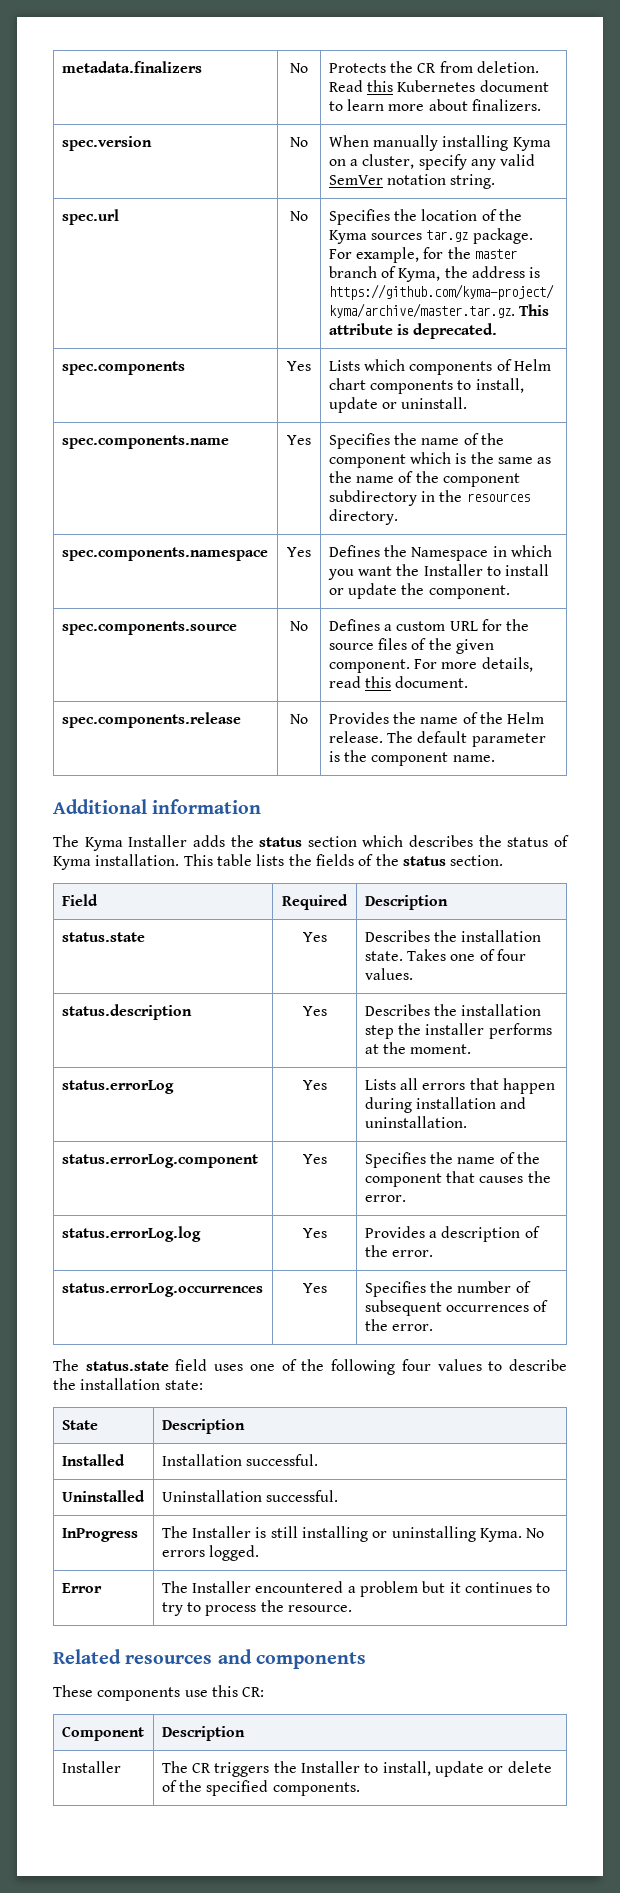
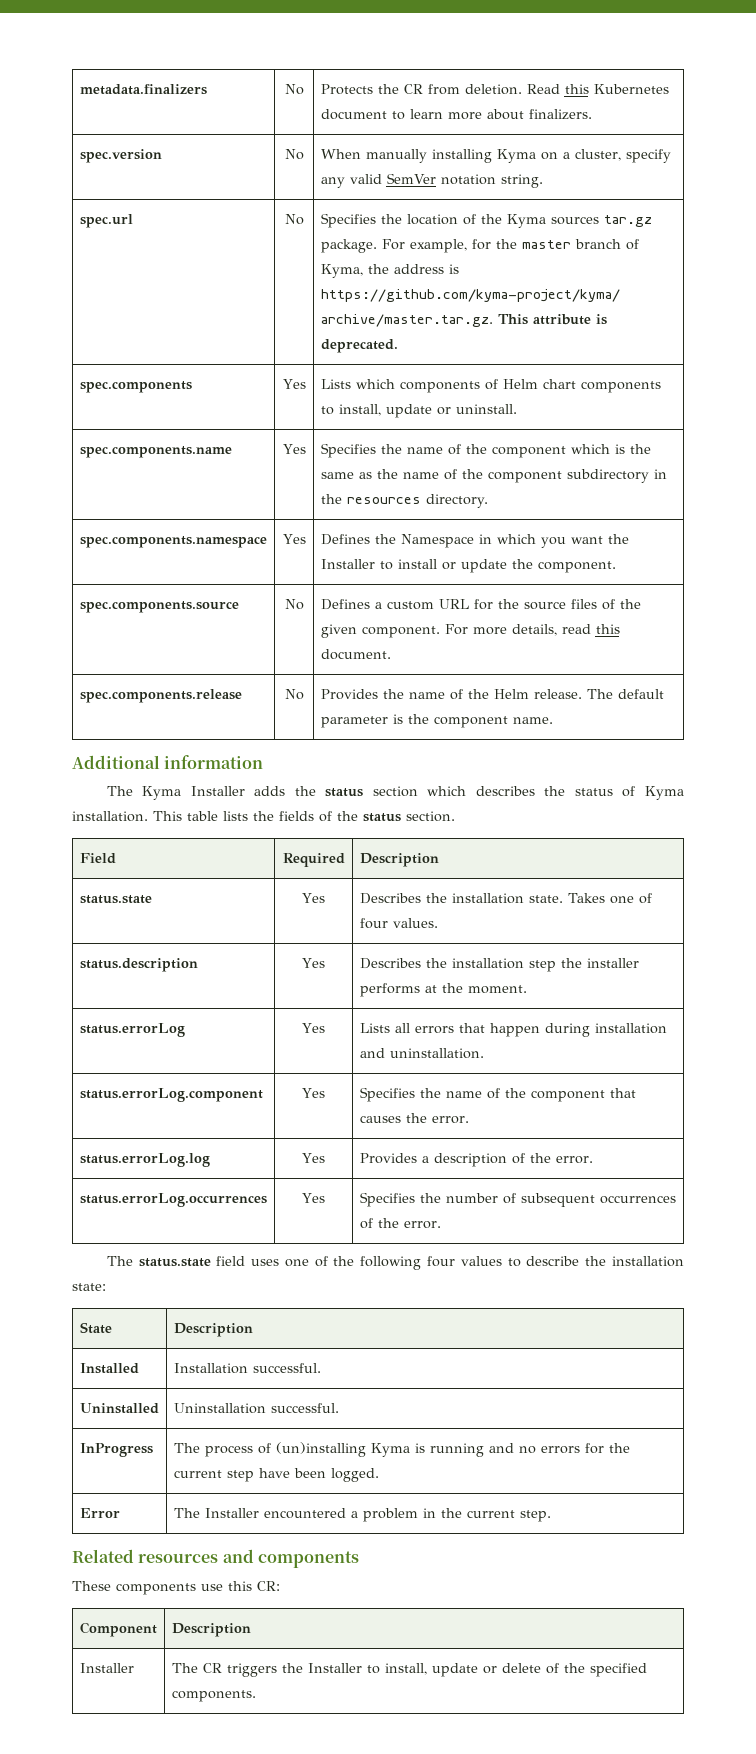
- InProgress | The Installer is still installing or uninstalling Kyma. No errors logged.
+ InProgress | The process of (un)installing Kyma is running and no errors for the current step have been logged.
- Error | The Installer encountered a problem but it continues to try to process the resource.
+ Error | The Installer encountered a problem in the current step.

